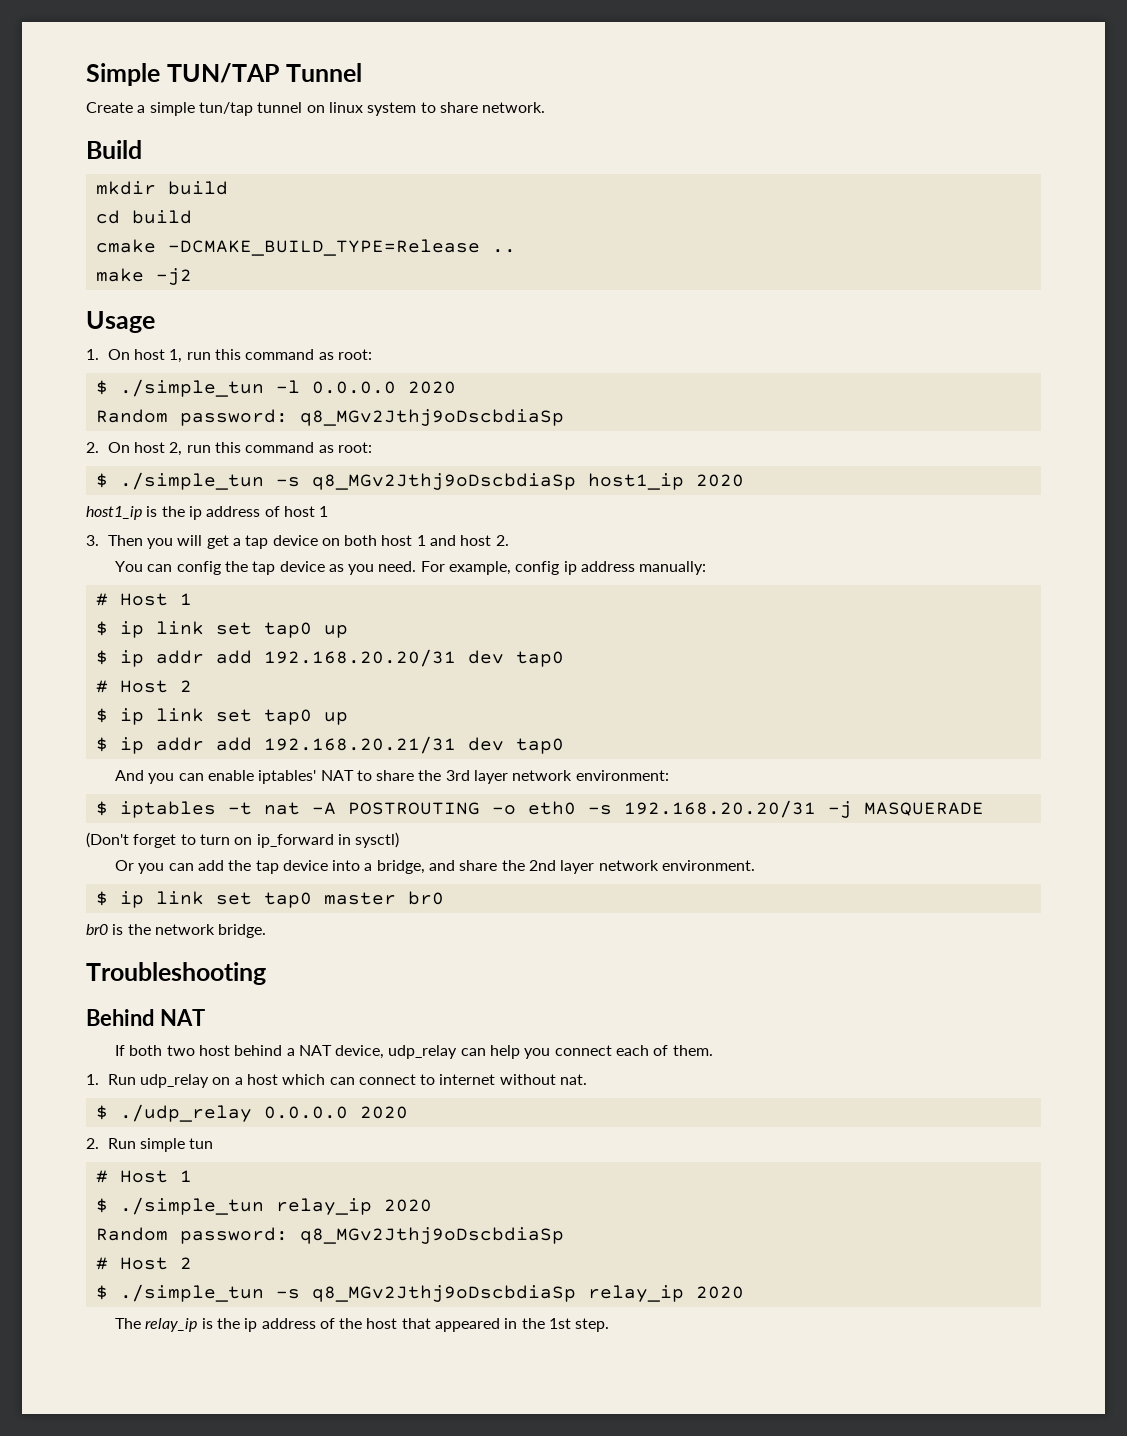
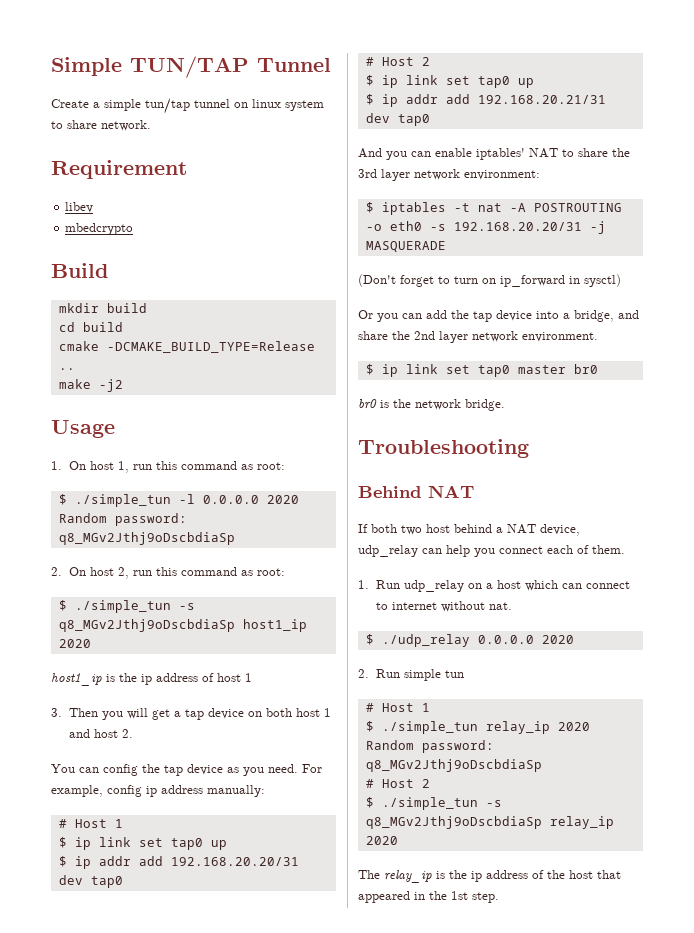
+ Requirement
+ libev
+ mbedcrypto

